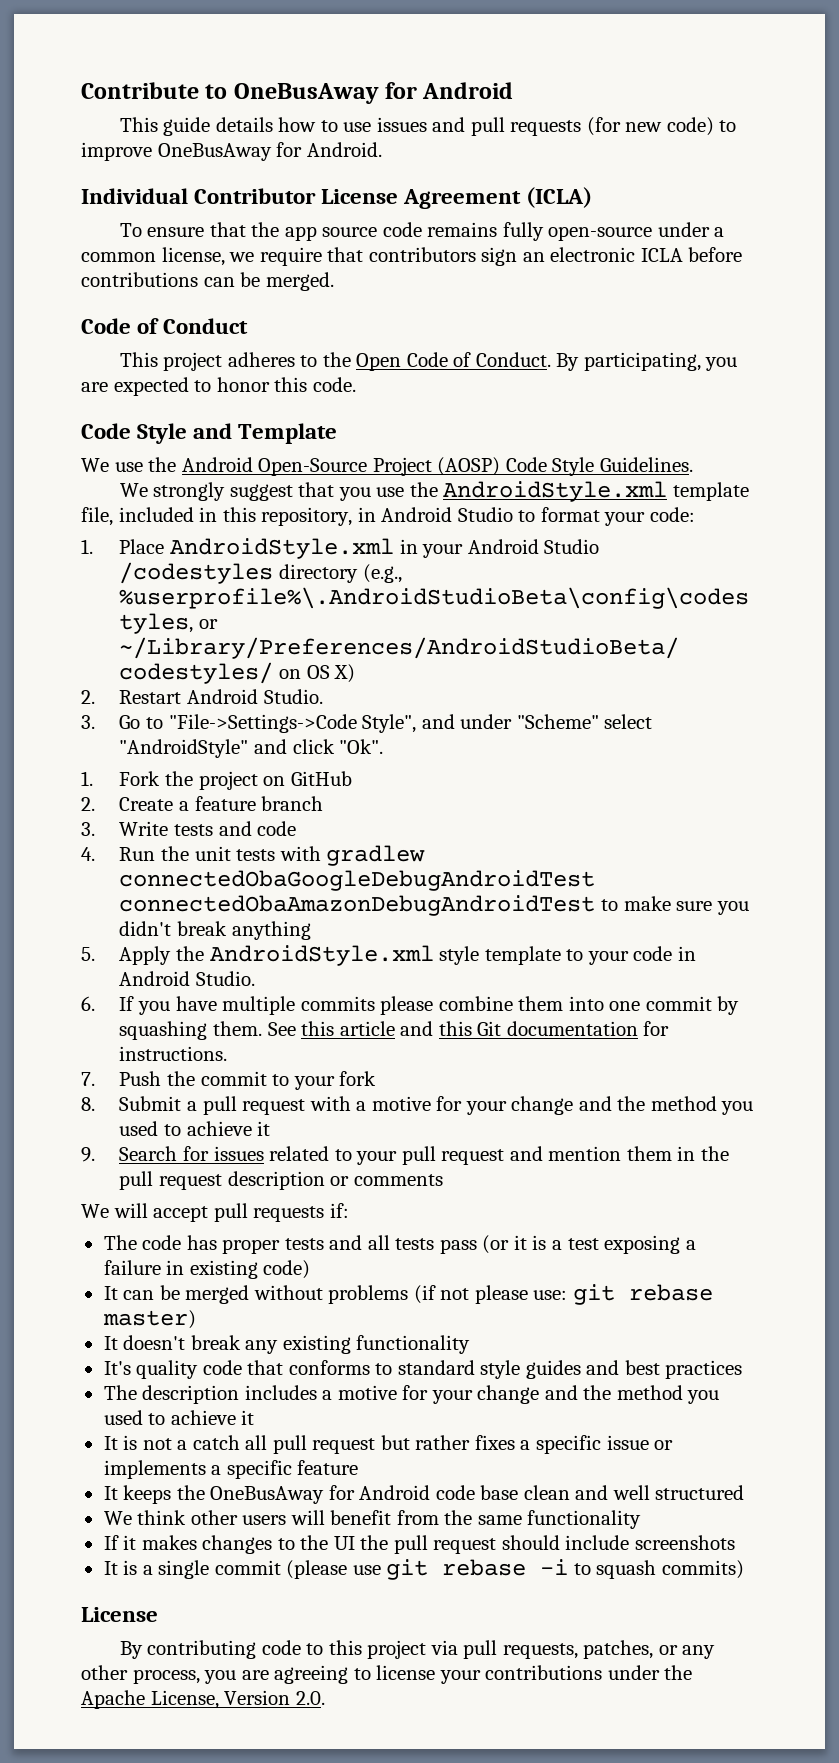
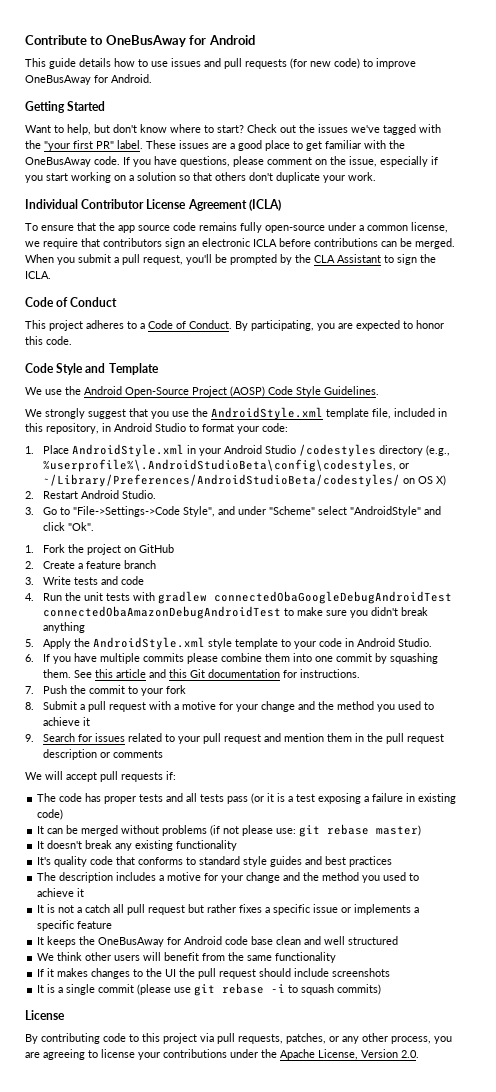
+ Getting Started
+ Want to help, but don't know where to start? Check out the issues we've tagged with the "your first PR" label. These issues are a good place to get familiar with the OneBusAway code. If you have questions, please comment on the issue, especially if you start working on a solution so that others don't duplicate your work.
+ When you submit a pull request, you'll be prompted by the CLA Assistant to sign the ICLA.
- This project adheres to the Open Code of Conduct.
+ This project adheres to a Code of Conduct.

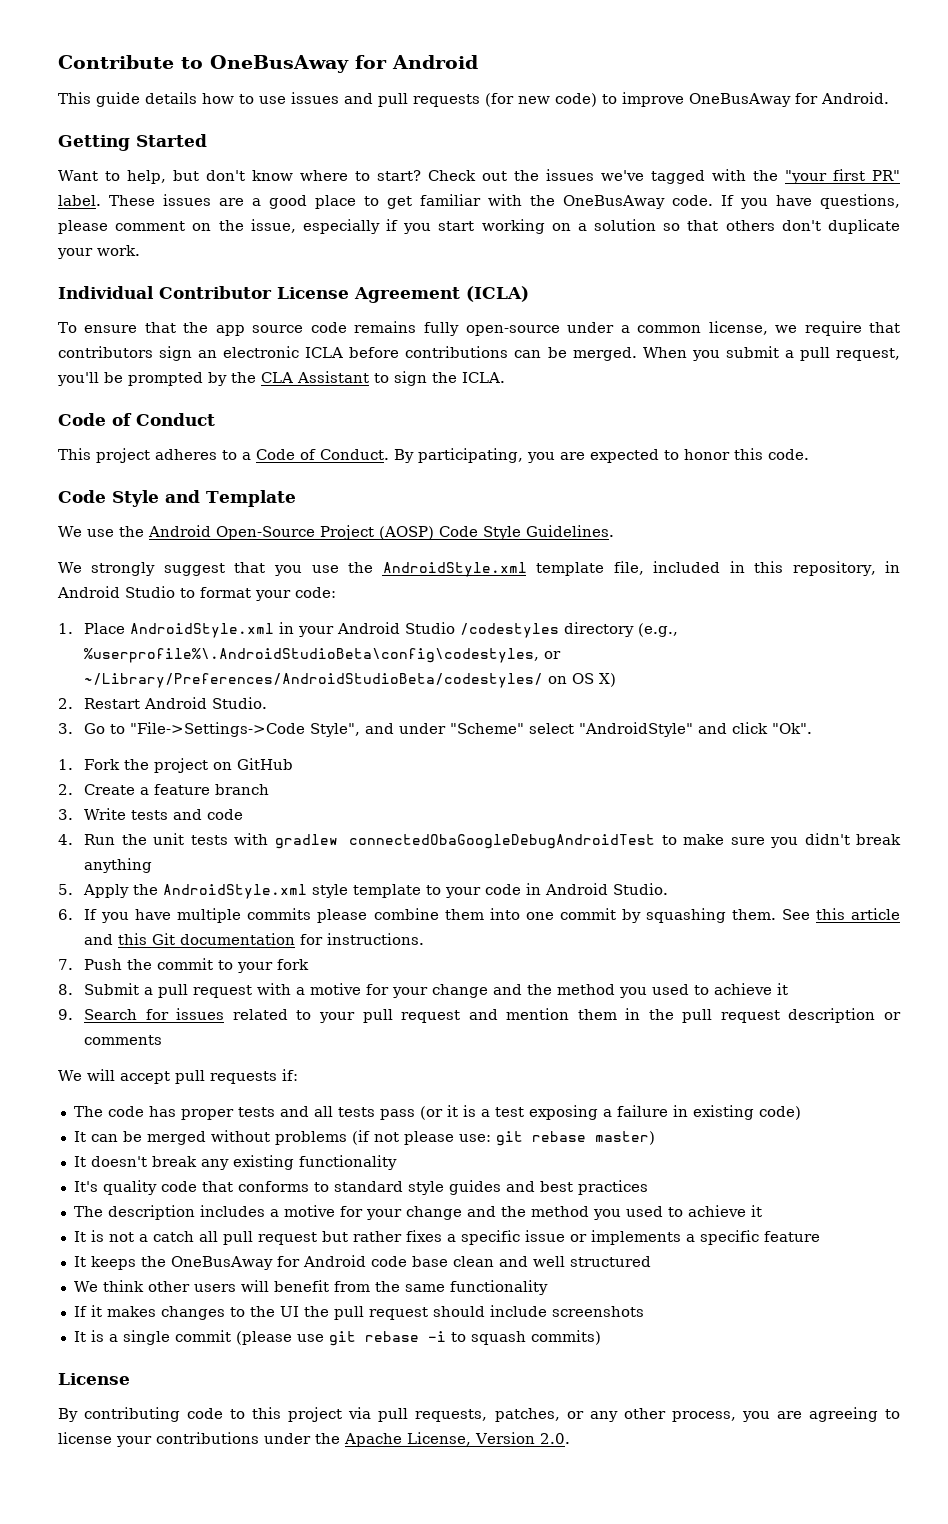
- 4. Run the unit tests with gradlew connectedObaGoogleDebugAndroidTest connectedObaAmazonDebugAndroidTest to make sure you didn't break anything
+ 4. Run the unit tests with gradlew connectedObaGoogleDebugAndroidTest to make sure you didn't break anything

